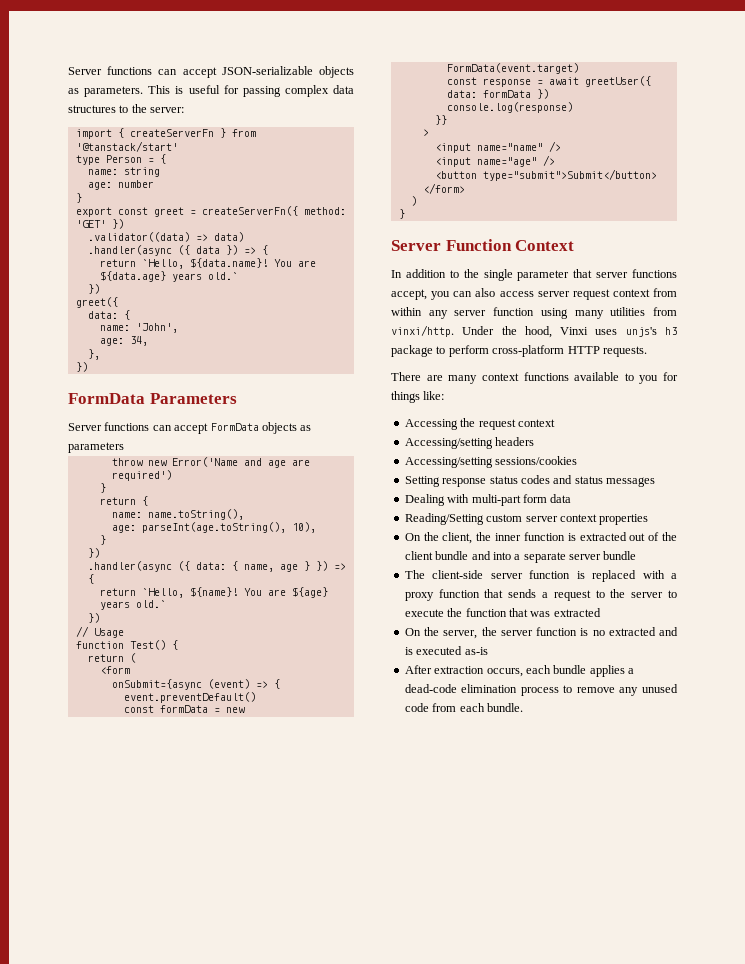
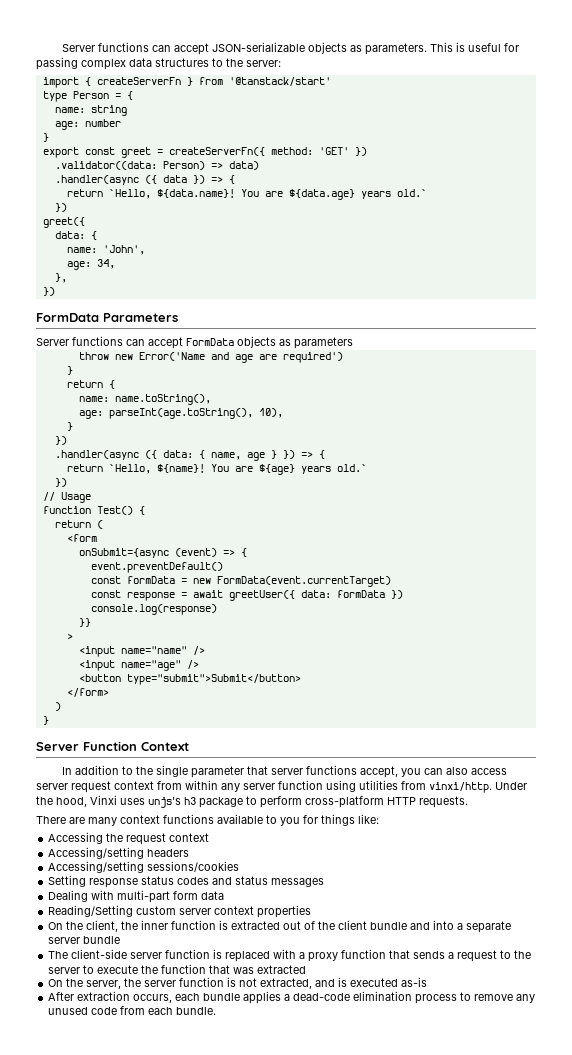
- .validator((data) => data)
+ .validator((data: Person) => data)
- const formData = new FormData(event.target)
+ const formData = new FormData(event.currentTarget)
- In addition to the single parameter that server functions accept, you can also access server request context from within any server function using many utilities from vinxi/http.
+ In addition to the single parameter that server functions accept, you can also access server request context from within any server function using utilities from vinxi/http.
- On the server, the server function is no extracted and is executed as-is
+ On the server, the server function is not extracted, and is executed as-is

